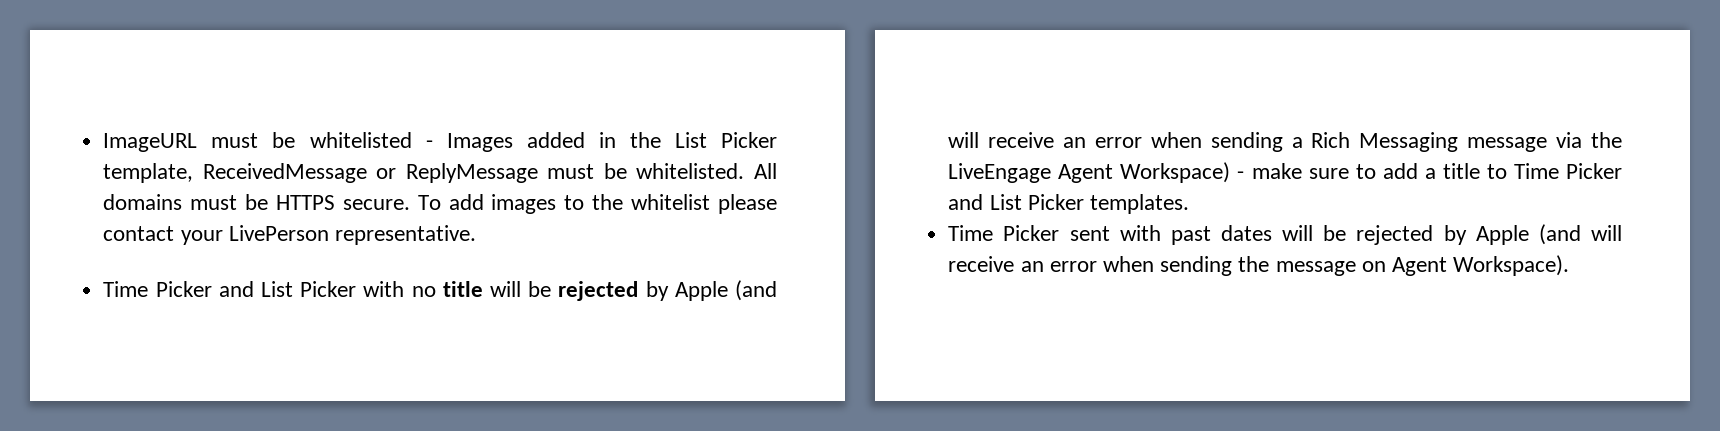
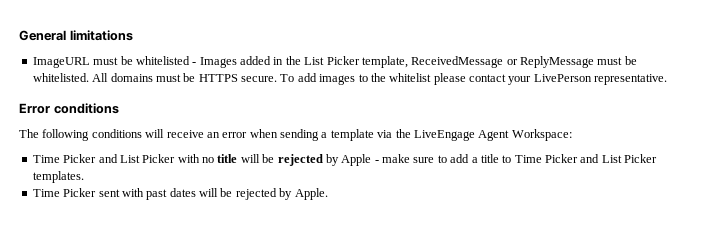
+ General limitations
+ Error conditions
+ The following conditions will receive an error when sending a template via the LiveEngage Agent Workspace:
- Time Picker and List Picker with no title will be rejected by Apple (and will receive an error when sending a Rich Messaging message via the LiveEngage Agent Workspace) - make sure to add a title to Time Picker and List Picker templates.
+ Time Picker and List Picker with no title will be rejected by Apple - make sure to add a title to Time Picker and List Picker templates.
- Time Picker sent with past dates will be rejected by Apple (and will receive an error when sending the message on Agent Workspace).
+ Time Picker sent with past dates will be rejected by Apple.

